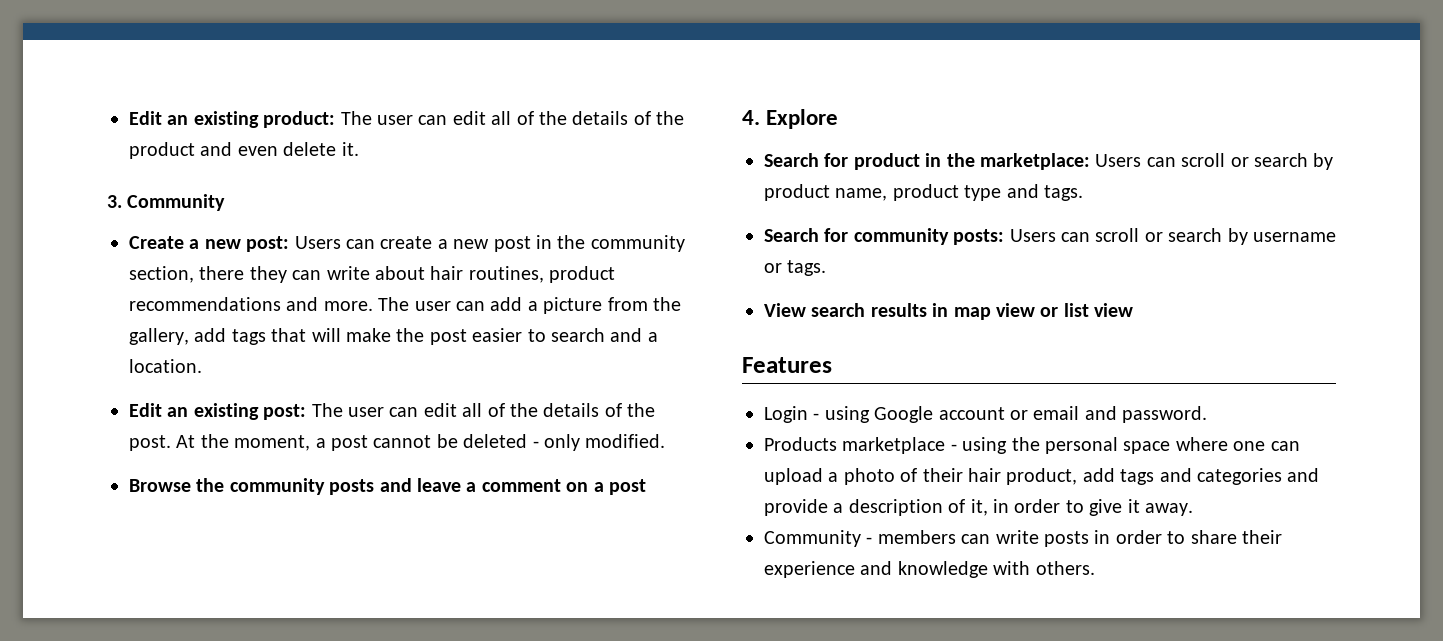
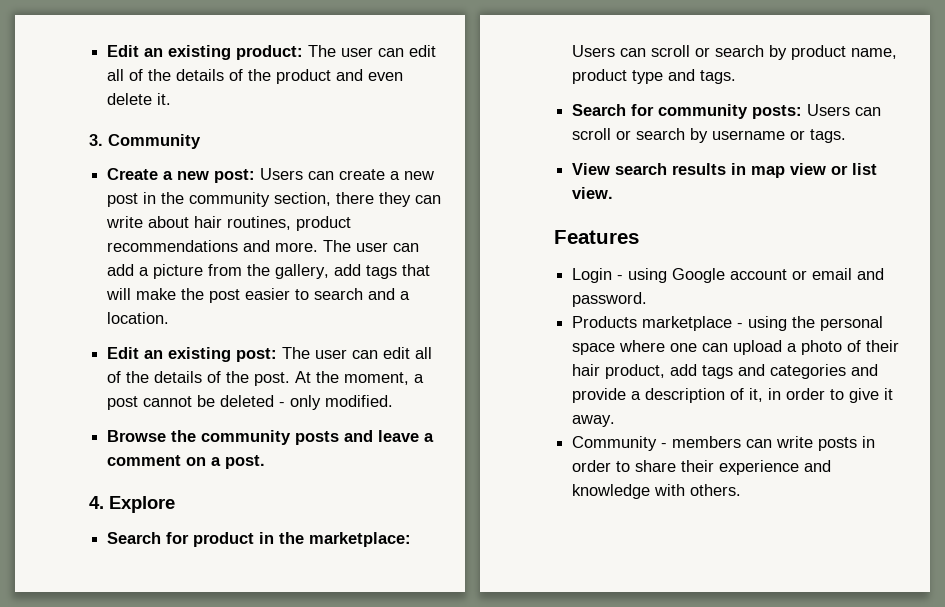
- Browse the community posts and leave a comment on a post
+ Browse the community posts and leave a comment on a post.
- View search results in map view or list view
+ View search results in map view or list view.

